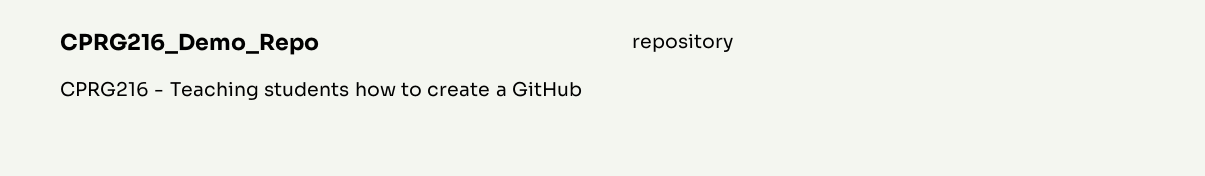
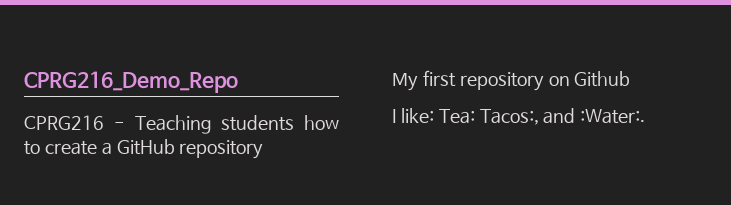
+ My first repository on Github
+ I like: Tea: Tacos:, and :Water:.

